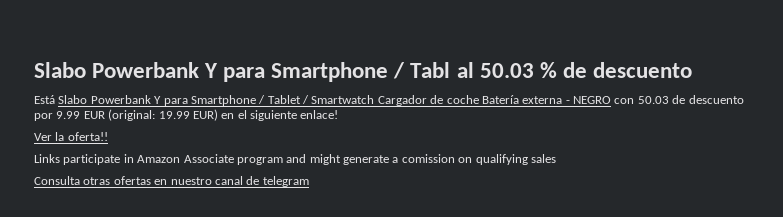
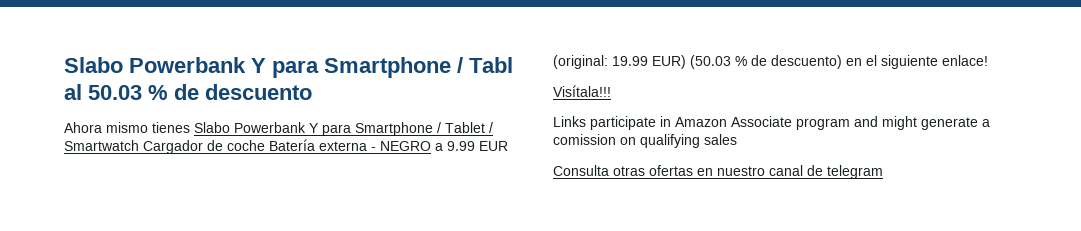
- Está Slabo Powerbank Y para Smartphone / Tablet / Smartwatch Cargador de coche Batería externa - NEGRO con 50.03 de descuento por 9.99 EUR (original: 19.99 EUR) en el siguiente enlace!
+ Ahora mismo tienes Slabo Powerbank Y para Smartphone / Tablet / Smartwatch Cargador de coche Batería externa - NEGRO a 9.99 EUR (original: 19.99 EUR) (50.03 % de descuento) en el siguiente enlace!
- Ver la oferta!!
+ Visítala!!!

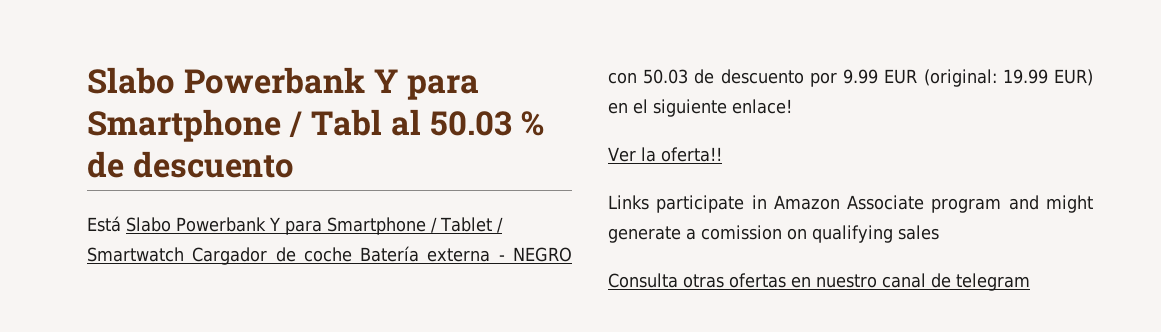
- Ahora mismo tienes Slabo Powerbank Y para Smartphone / Tablet / Smartwatch Cargador de coche Batería externa - NEGRO a 9.99 EUR (original: 19.99 EUR) (50.03 % de descuento) en el siguiente enlace!
+ Está Slabo Powerbank Y para Smartphone / Tablet / Smartwatch Cargador de coche Batería externa - NEGRO con 50.03 de descuento por 9.99 EUR (original: 19.99 EUR) en el siguiente enlace!
- Visítala!!!
+ Ver la oferta!!

